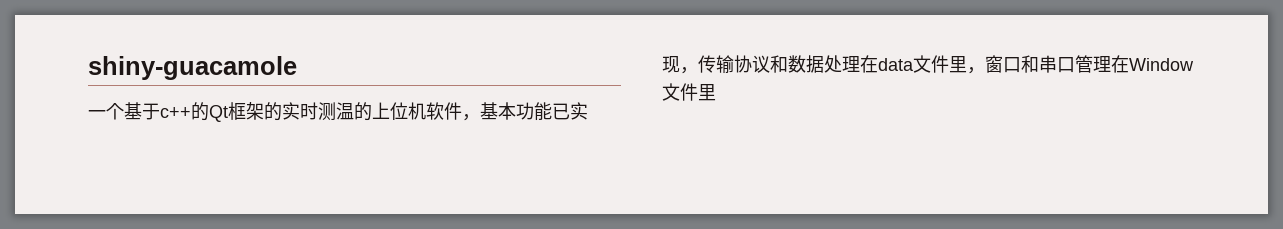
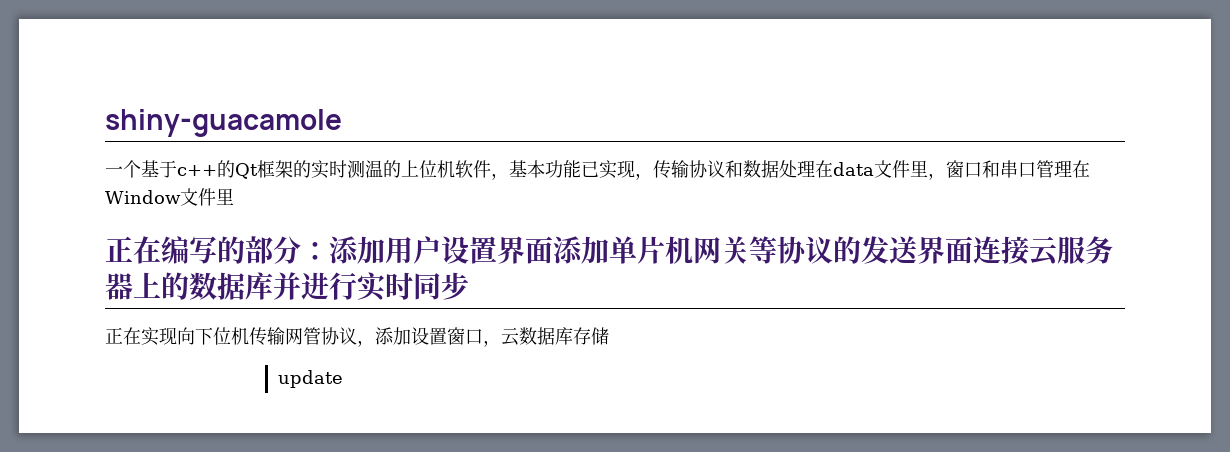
+ 正在编写的部分：添加用户设置界面添加单片机网关等协议的发送界面连接云服务器上的数据库并进行实时同步
+ 正在实现向下位机传输网管协议，添加设置窗口，云数据库存储
+ update

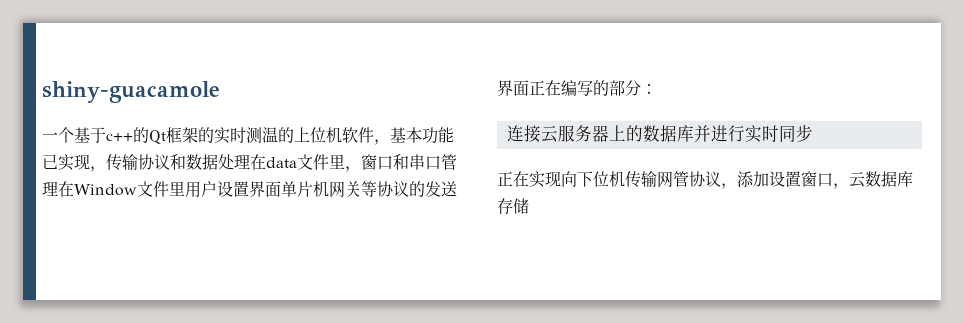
- 一个基于c++的Qt框架的实时测温的上位机软件，基本功能已实现，传输协议和数据处理在data文件里，窗口和串口管理在Window文件里
- 正在编写的部分：添加用户设置界面添加单片机网关等协议的发送界面连接云服务器上的数据库并进行实时同步
+ 一个基于c++的Qt框架的实时测温的上位机软件，基本功能已实现，传输协议和数据处理在data文件里，窗口和串口管理在Window文件里用户设置界面单片机网关等协议的发送界面正在编写的部分：
+ 连接云服务器上的数据库并进行实时同步
- update

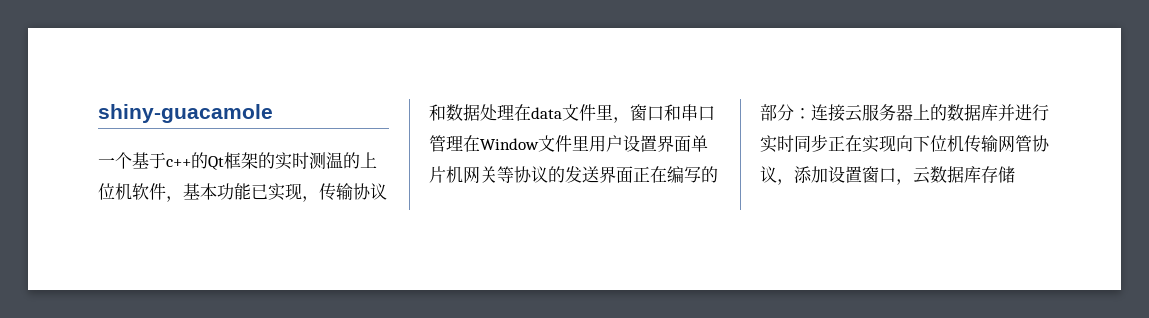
- 一个基于c++的Qt框架的实时测温的上位机软件，基本功能已实现，传输协议和数据处理在data文件里，窗口和串口管理在Window文件里用户设置界面单片机网关等协议的发送界面正在编写的部分：
- 连接云服务器上的数据库并进行实时同步
- 正在实现向下位机传输网管协议，添加设置窗口，云数据库存储
+ 一个基于c++的Qt框架的实时测温的上位机软件，基本功能已实现，传输协议和数据处理在data文件里，窗口和串口管理在Window文件里用户设置界面单片机网关等协议的发送界面正在编写的部分：连接云服务器上的数据库并进行实时同步正在实现向下位机传输网管协议，添加设置窗口，云数据库存储

